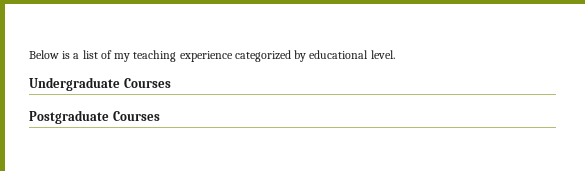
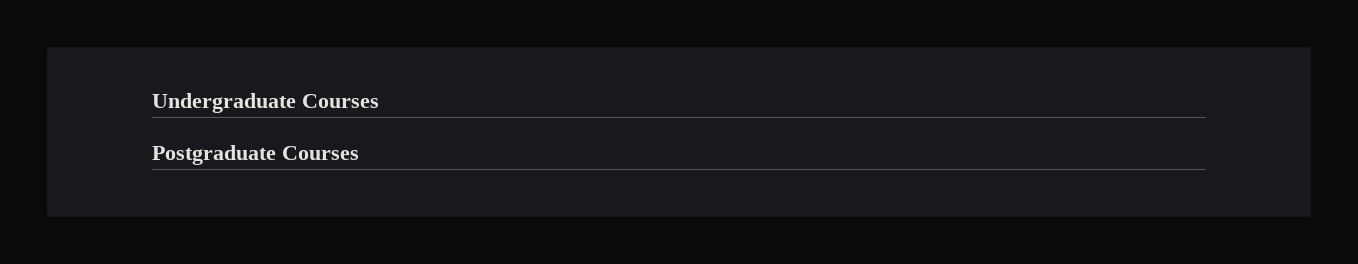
- Below is a list of my teaching experience categorized by educational level.

